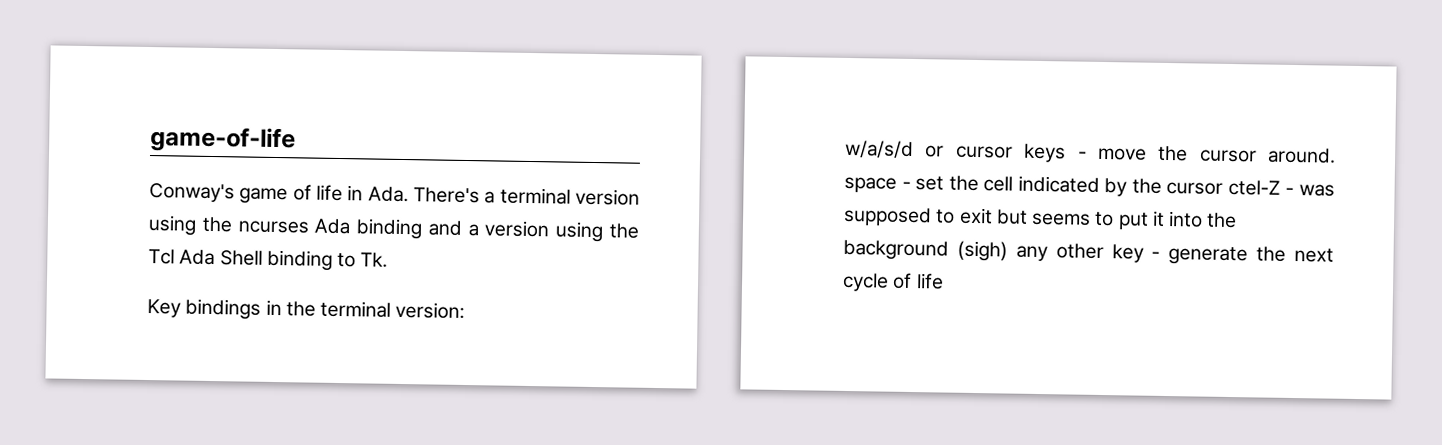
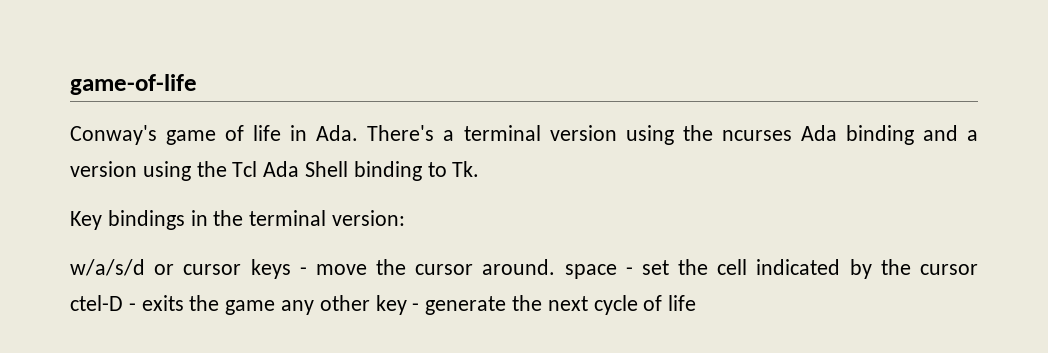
- w/a/s/d or cursor keys - move the cursor around. space - set the cell indicated by the cursor ctel-Z - was supposed to exit but seems to put it into the background (sigh) any other key - generate the next cycle of life
+ w/a/s/d or cursor keys - move the cursor around. space - set the cell indicated by the cursor ctel-D - exits the game any other key - generate the next cycle of life

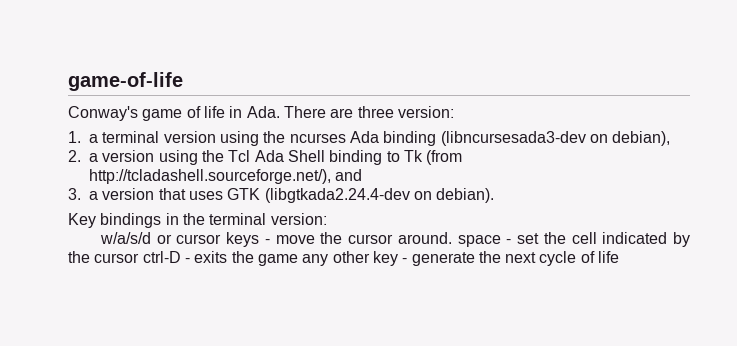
- Conway's game of life in Ada. There's a terminal version using the ncurses Ada binding and a version using the Tcl Ada Shell binding to Tk.
+ Conway's game of life in Ada. There are three version:
+ 1. a terminal version using the ncurses Ada binding (libncursesada3-dev on debian),
+ 2. a version using the Tcl Ada Shell binding to Tk (from http://tcladashell.sourceforge.net/), and
+ 3. a version that uses GTK (libgtkada2.24.4-dev on debian).
- w/a/s/d or cursor keys - move the cursor around. space - set the cell indicated by the cursor ctel-D - exits the game any other key - generate the next cycle of life
+ w/a/s/d or cursor keys - move the cursor around. space - set the cell indicated by the cursor ctrl-D - exits the game any other key - generate the next cycle of life

